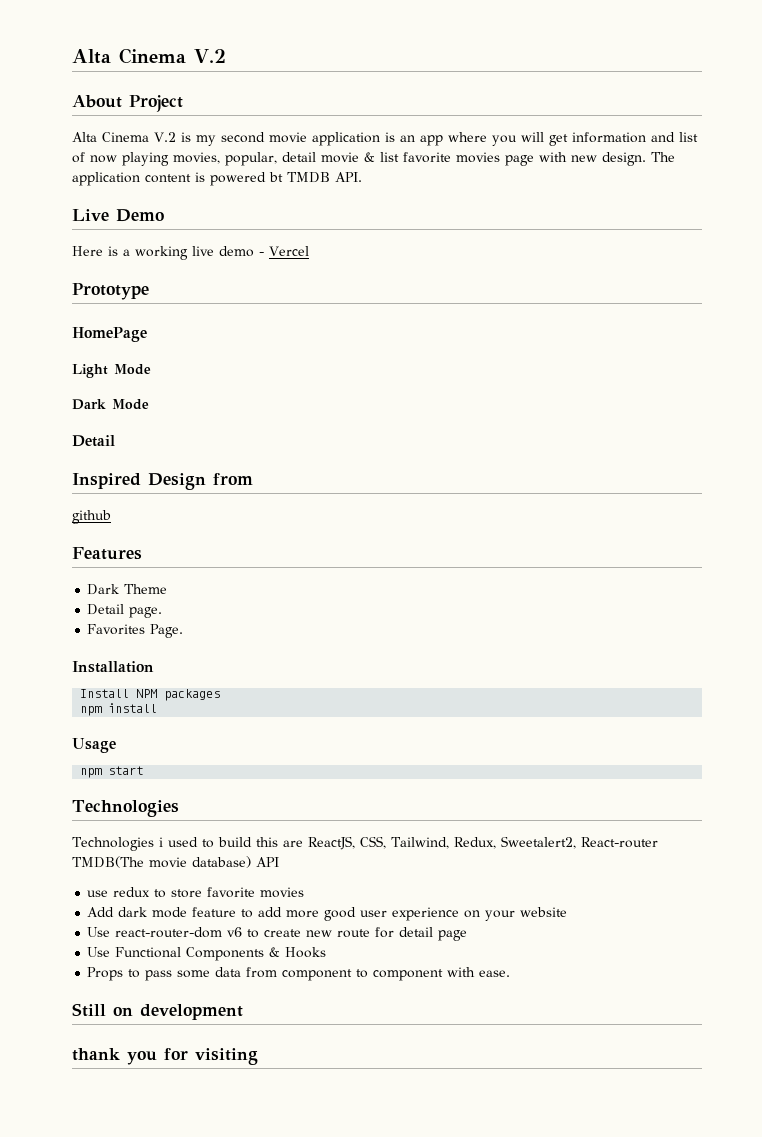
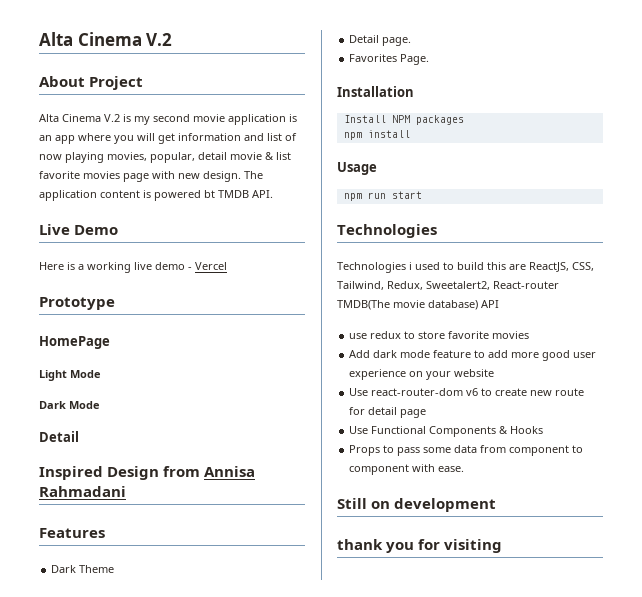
- Inspired Design from
- github
+ Inspired Design from Annisa Rahmadani
- npm start
+ npm run start

